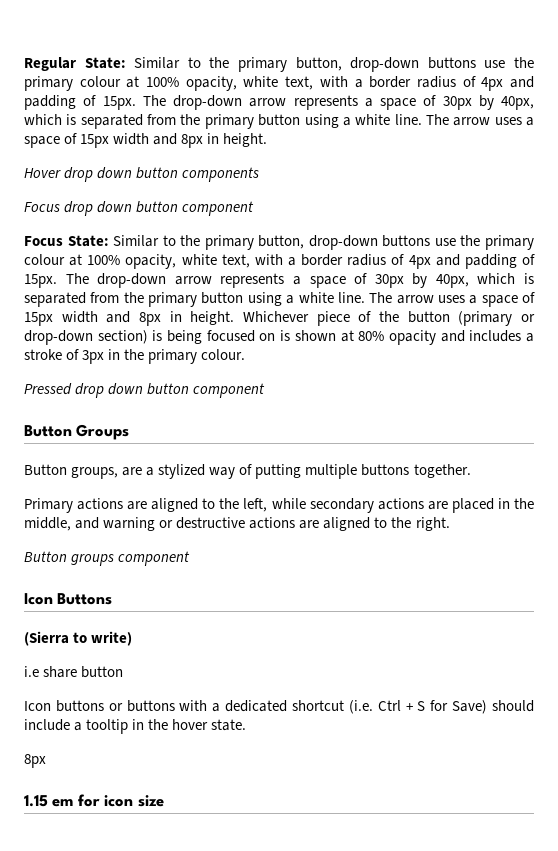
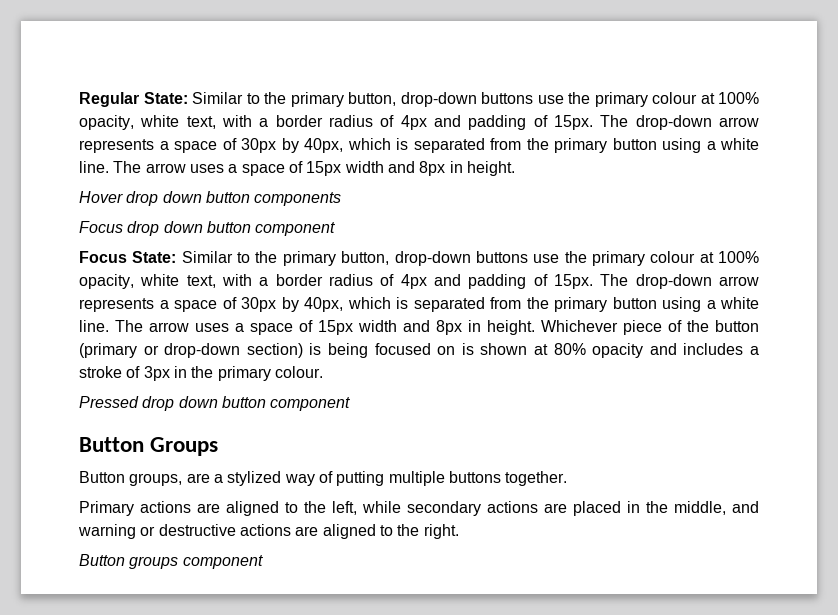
- Icon Buttons
- (Sierra to write)
- i.e share button
- Icon buttons or buttons with a dedicated shortcut (i.e. Ctrl + S for Save) should include a tooltip in the hover state.
- 8px
- 1.15 em for icon size

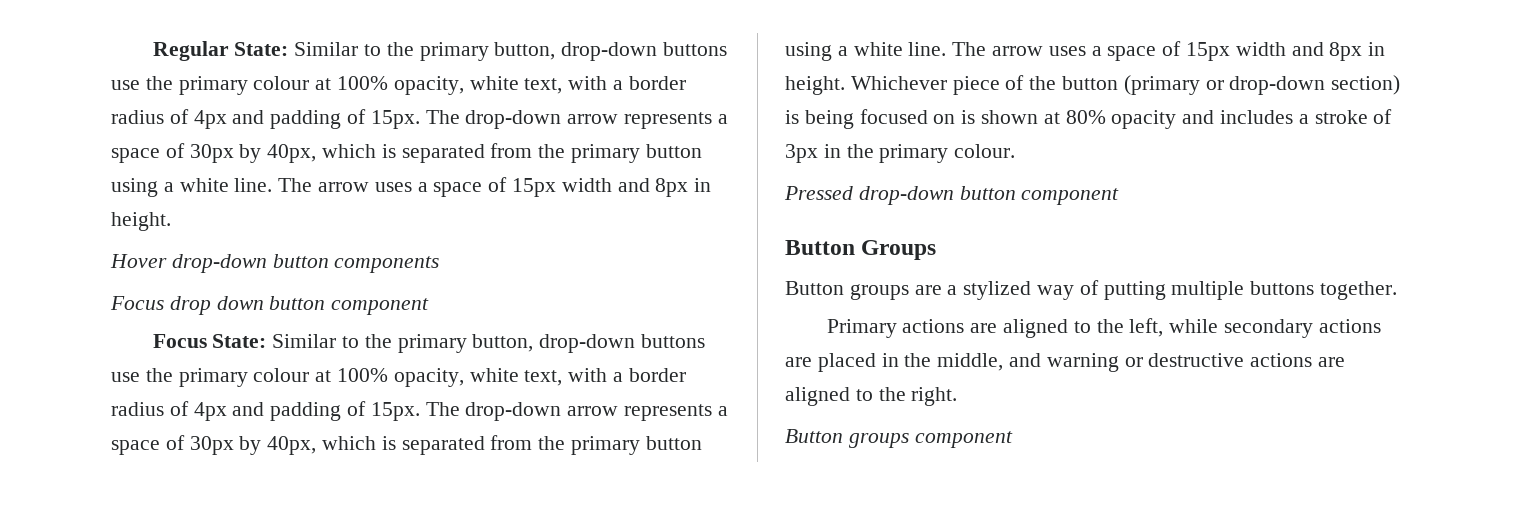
- Hover drop down button components
+ Hover drop-down button components
- Pressed drop down button component
+ Pressed drop-down button component
- Button groups, are a stylized way of putting multiple buttons together.
+ Button groups are a stylized way of putting multiple buttons together.

